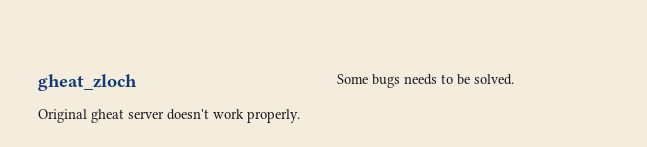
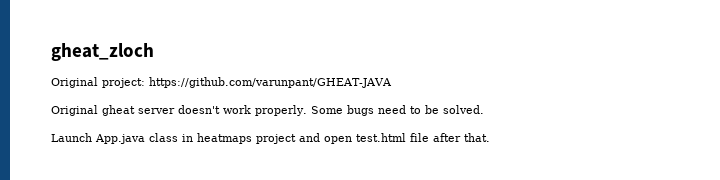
+ Original project: https://github.com/varunpant/GHEAT-JAVA
- Some bugs needs to be solved.
+ Some bugs need to be solved.
+ Launch App.java class in heatmaps project and open test.html file after that.

